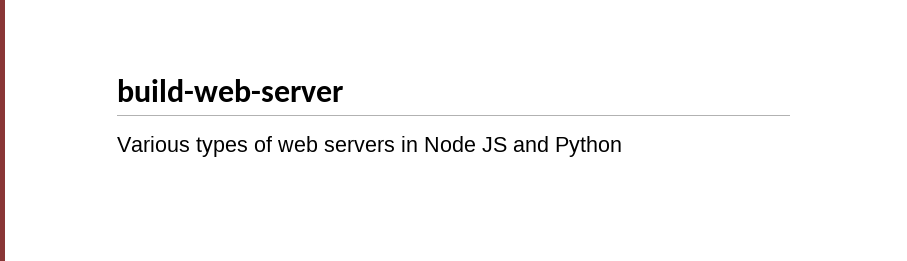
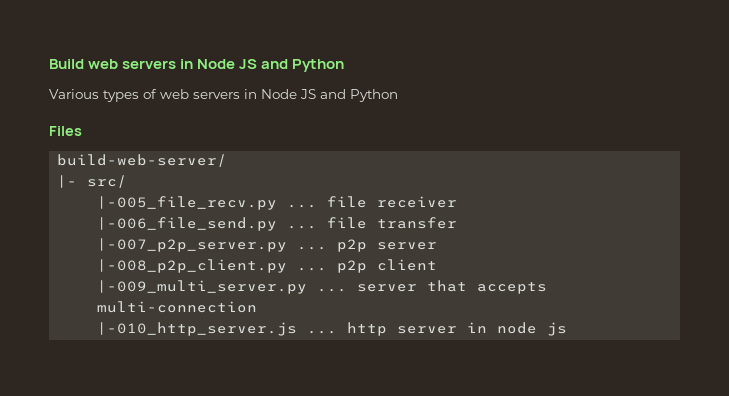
- build-web-server
+ Build web servers in Node JS and Python
+ Files
+ build-web-server/
+ |- src/
+ |-005_file_recv.py ... file receiver
+ |-006_file_send.py ... file transfer
+ |-007_p2p_server.py ... p2p server
+ |-008_p2p_client.py ... p2p client
+ |-009_multi_server.py ... server that accepts multi-connection
+ |-010_http_server.js ... http server in node js

